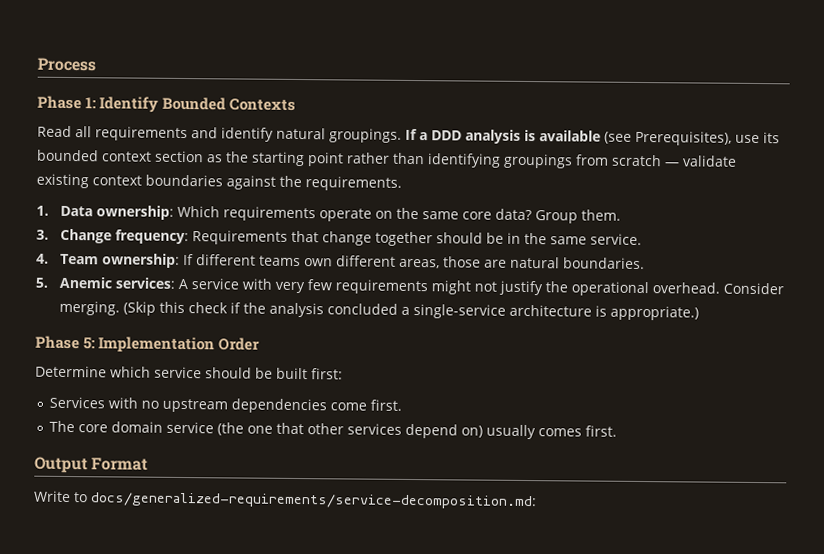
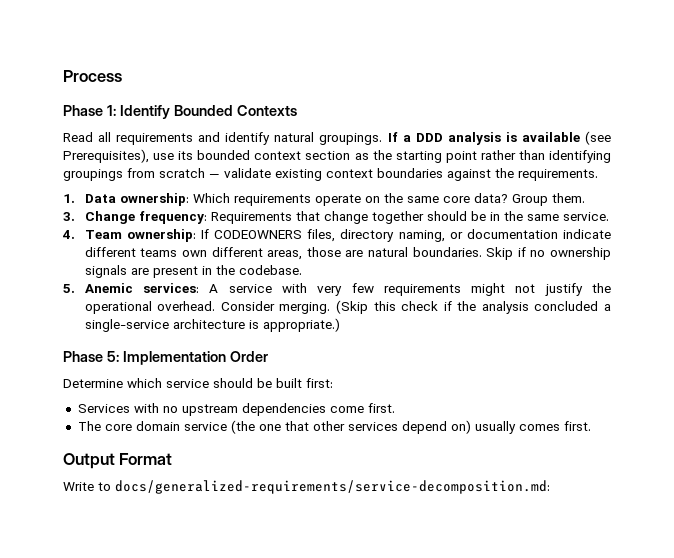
- 4. Team ownership: If different teams own different areas, those are natural boundaries.
+ 4. Team ownership: If CODEOWNERS files, directory naming, or documentation indicate different teams own different areas, those are natural boundaries. Skip if no ownership signals are present in the codebase.

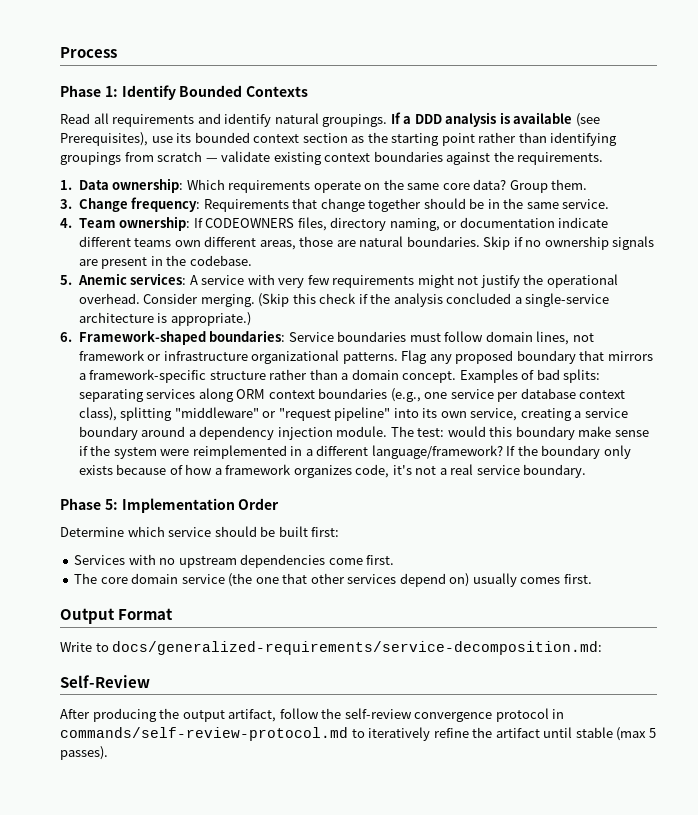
+ 6. Framework-shaped boundaries: Service boundaries must follow domain lines, not framework or infrastructure organizational patterns. Flag any proposed boundary that mirrors a framework-specific structure rather than a domain concept. Examples of bad splits: separating services along ORM context boundaries (e.g., one service per database context class), splitting "middleware" or "request pipeline" into its own service, creating a service boundary around a dependency injection module. The test: would this boundary make sense if the system were reimplemented in a different language/framework? If the boundary only exists because of how a framework organizes code, it's not a real service boundary.
+ Self-Review
+ After producing the output artifact, follow the self-review convergence protocol in commands/self-review-protocol.md to iteratively refine the artifact until stable (max 5 passes).

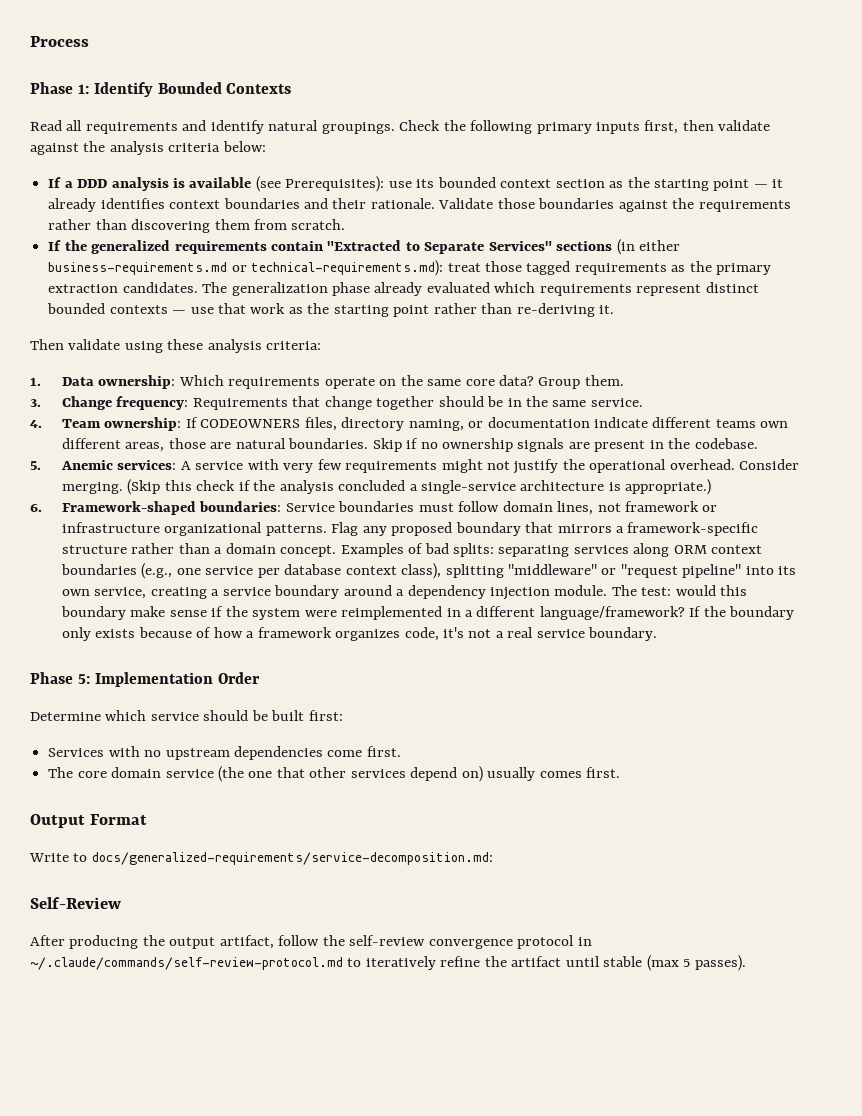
- Read all requirements and identify natural groupings. If a DDD analysis is available (see Prerequisites), use its bounded context section as the starting point rather than identifying groupings from scratch — validate existing context boundaries against the requirements.
+ Read all requirements and identify natural groupings. Check the following primary inputs first, then validate against the analysis criteria below:
+ If a DDD analysis is available (see Prerequisites): use its bounded context section as the starting point — it already identifies context boundaries and their rationale. Validate those boundaries against the requirements rather than discovering them from scratch.
+ If the generalized requirements contain "Extracted to Separate Services" sections (in either business-requirements.md or technical-requirements.md): treat those tagged requirements as the primary extraction candidates. The generalization phase already evaluated which requirements represent distinct bounded contexts — use that work as the starting point rather than re-deriving it.
+ Then validate using these analysis criteria:
- After producing the output artifact, follow the self-review convergence protocol in commands/self-review-protocol.md to iteratively refine the artifact until stable (max 5 passes).
+ After producing the output artifact, follow the self-review convergence protocol in ~/.claude/commands/self-review-protocol.md to iteratively refine the artifact until stable (max 5 passes).

